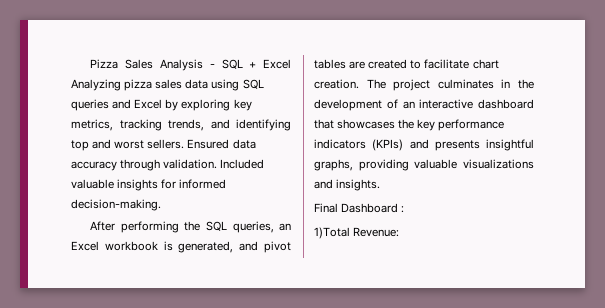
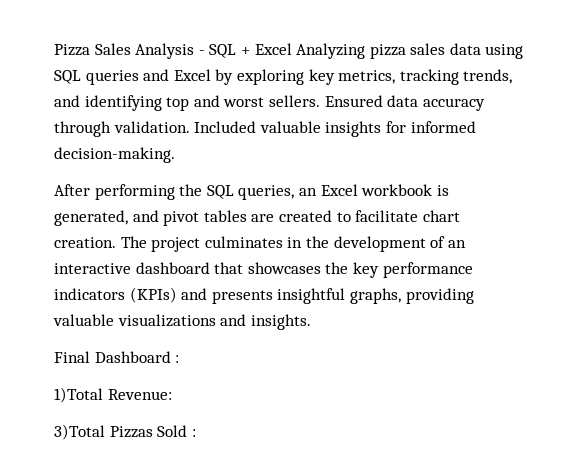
+ 3)Total Pizzas Sold :

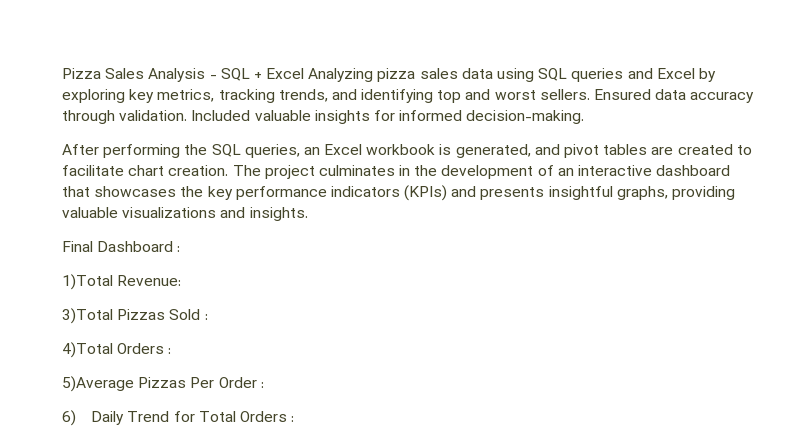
+ 4)Total Orders :
+ 5)Average Pizzas Per Order :
+ 6) Daily Trend for Total Orders :

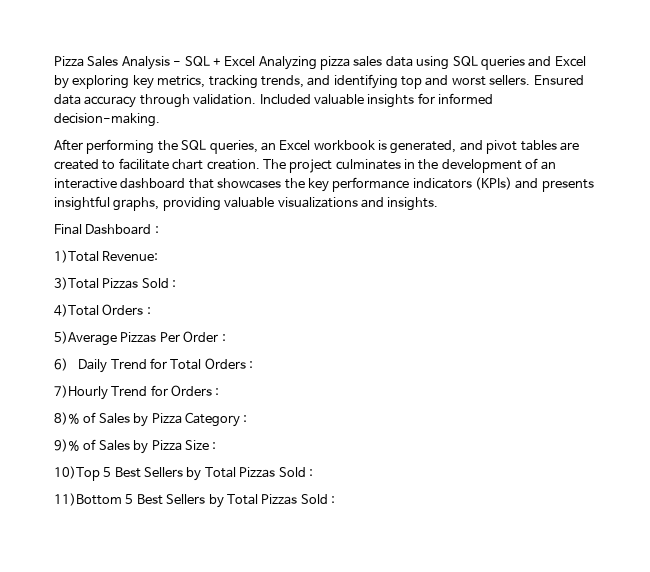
+ 7)Hourly Trend for Orders :
+ 8)% of Sales by Pizza Category :
+ 9)% of Sales by Pizza Size :
+ 10)Top 5 Best Sellers by Total Pizzas Sold :
+ 11)Bottom 5 Best Sellers by Total Pizzas Sold :

